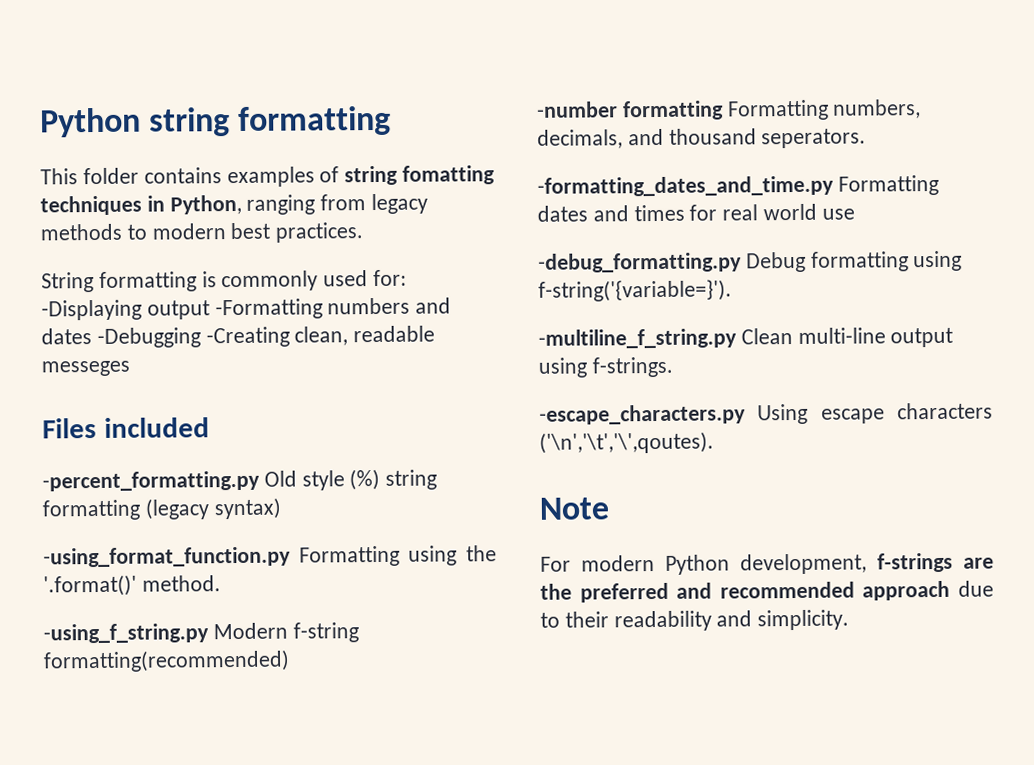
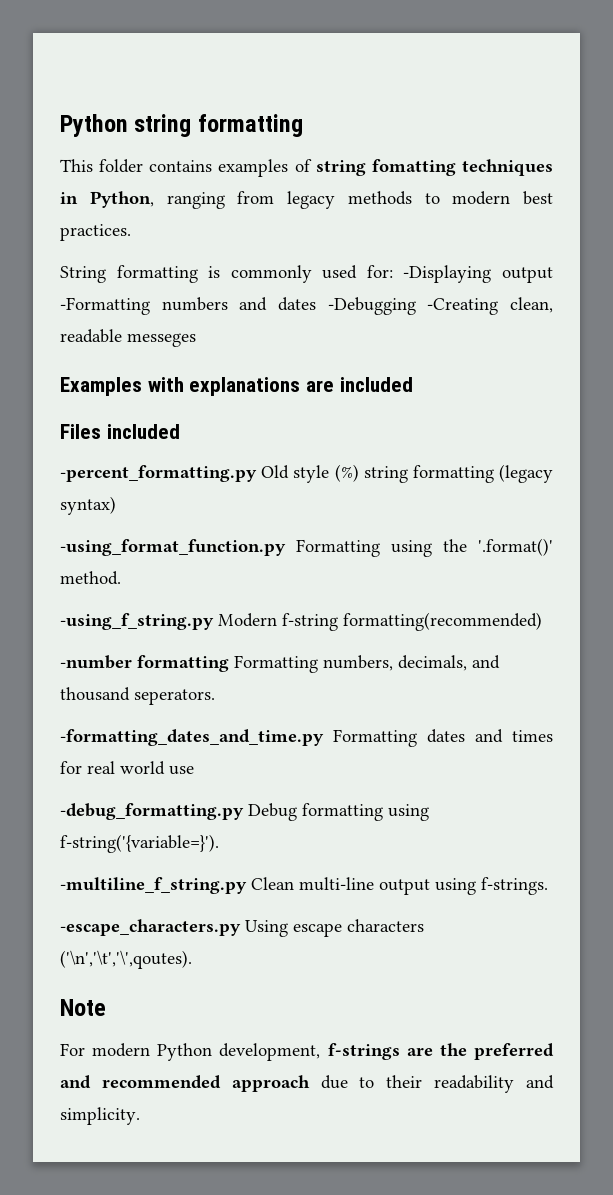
+ Examples with explanations are included

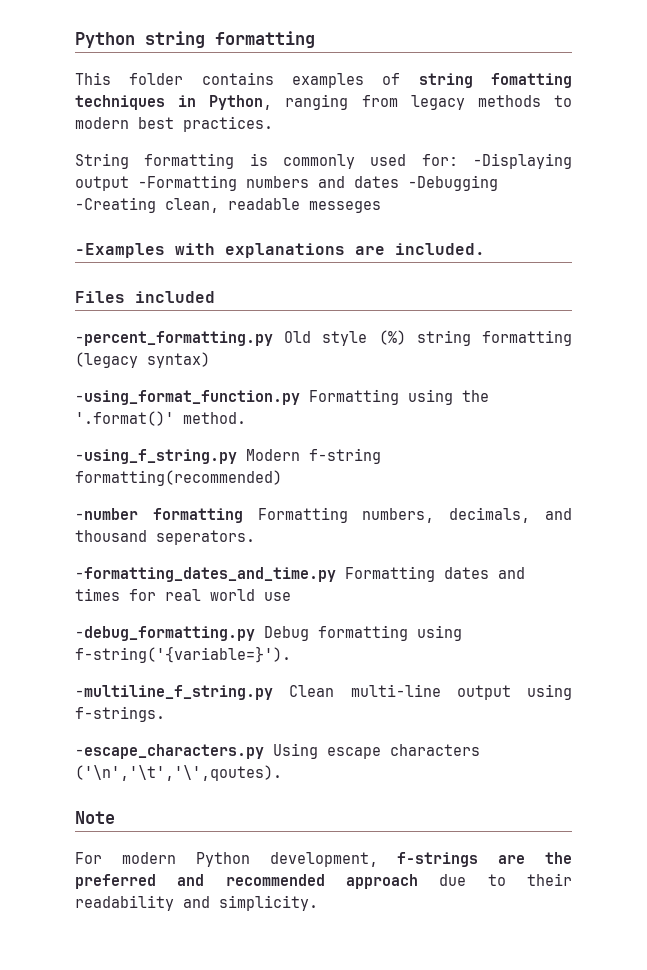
- Examples with explanations are included
+ -Examples with explanations are included.

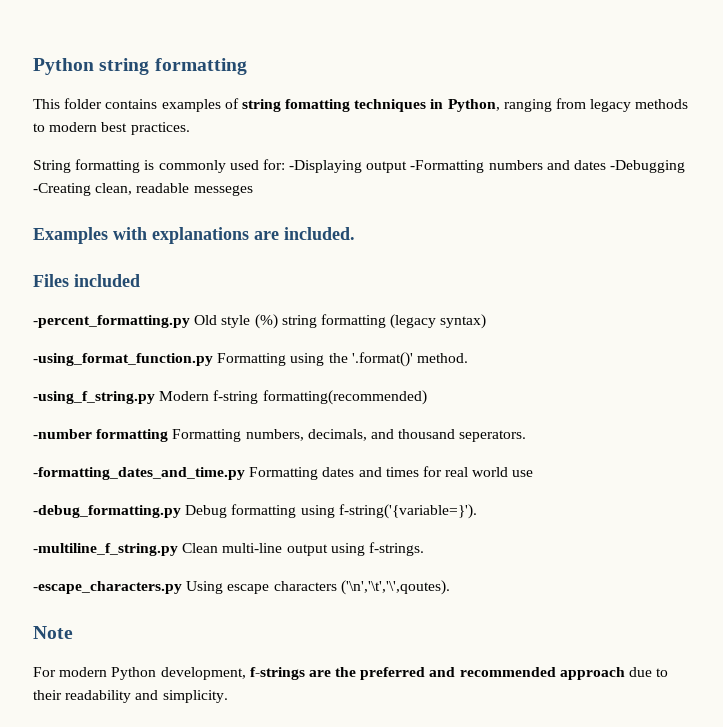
- -Examples with explanations are included.
+ Examples with explanations are included.

